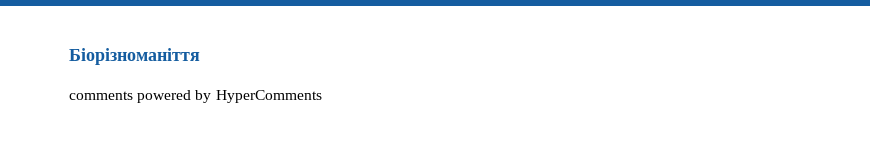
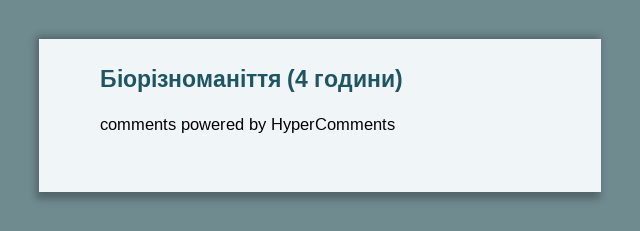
- Біорізноманіття
+ Біорізноманіття (4 години)

